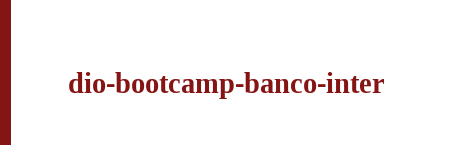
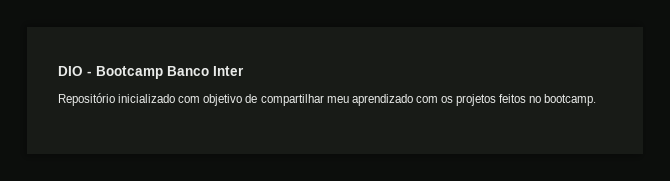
- dio-bootcamp-banco-inter
+ DIO - Bootcamp Banco Inter
+ Repositório inicializado com objetivo de compartilhar meu aprendizado com os projetos feitos no bootcamp.

